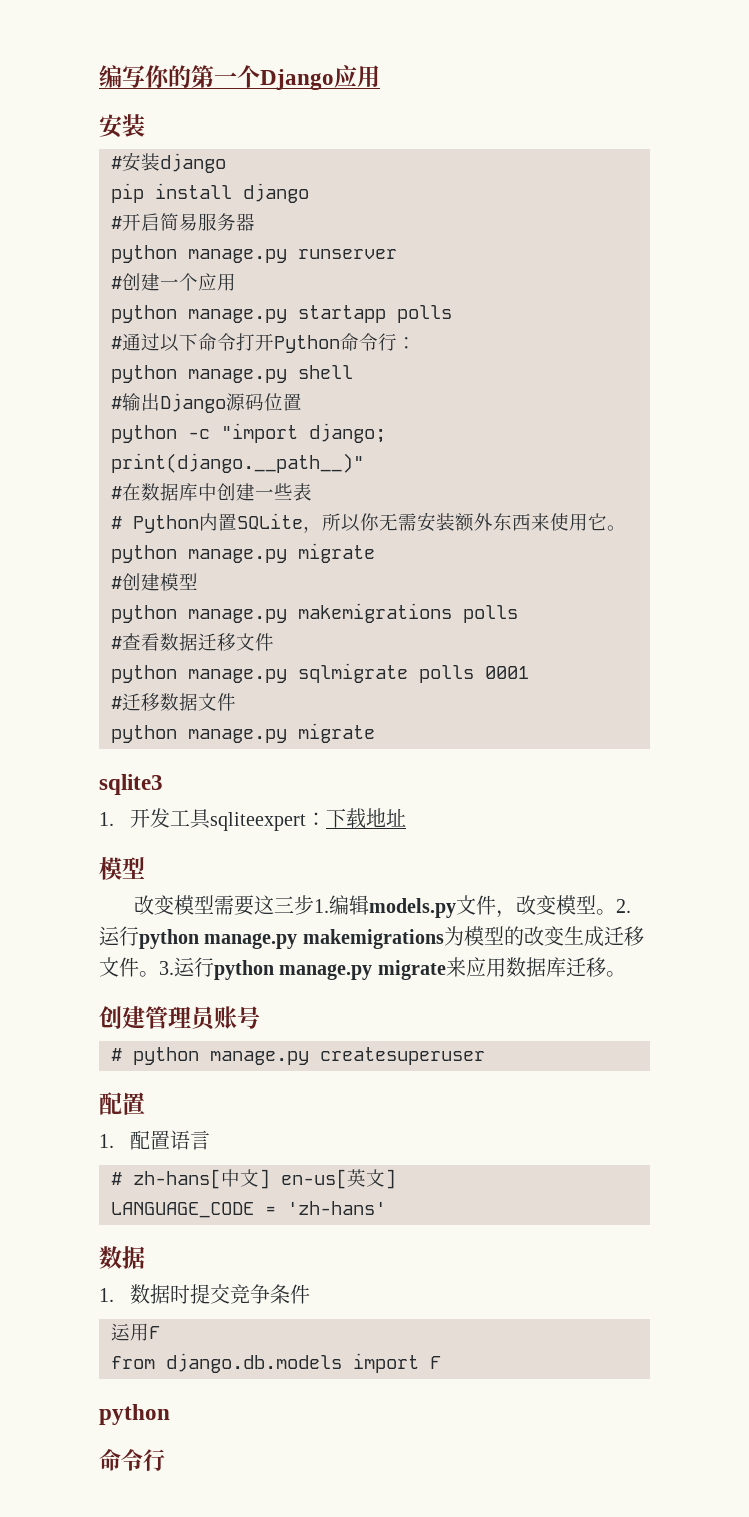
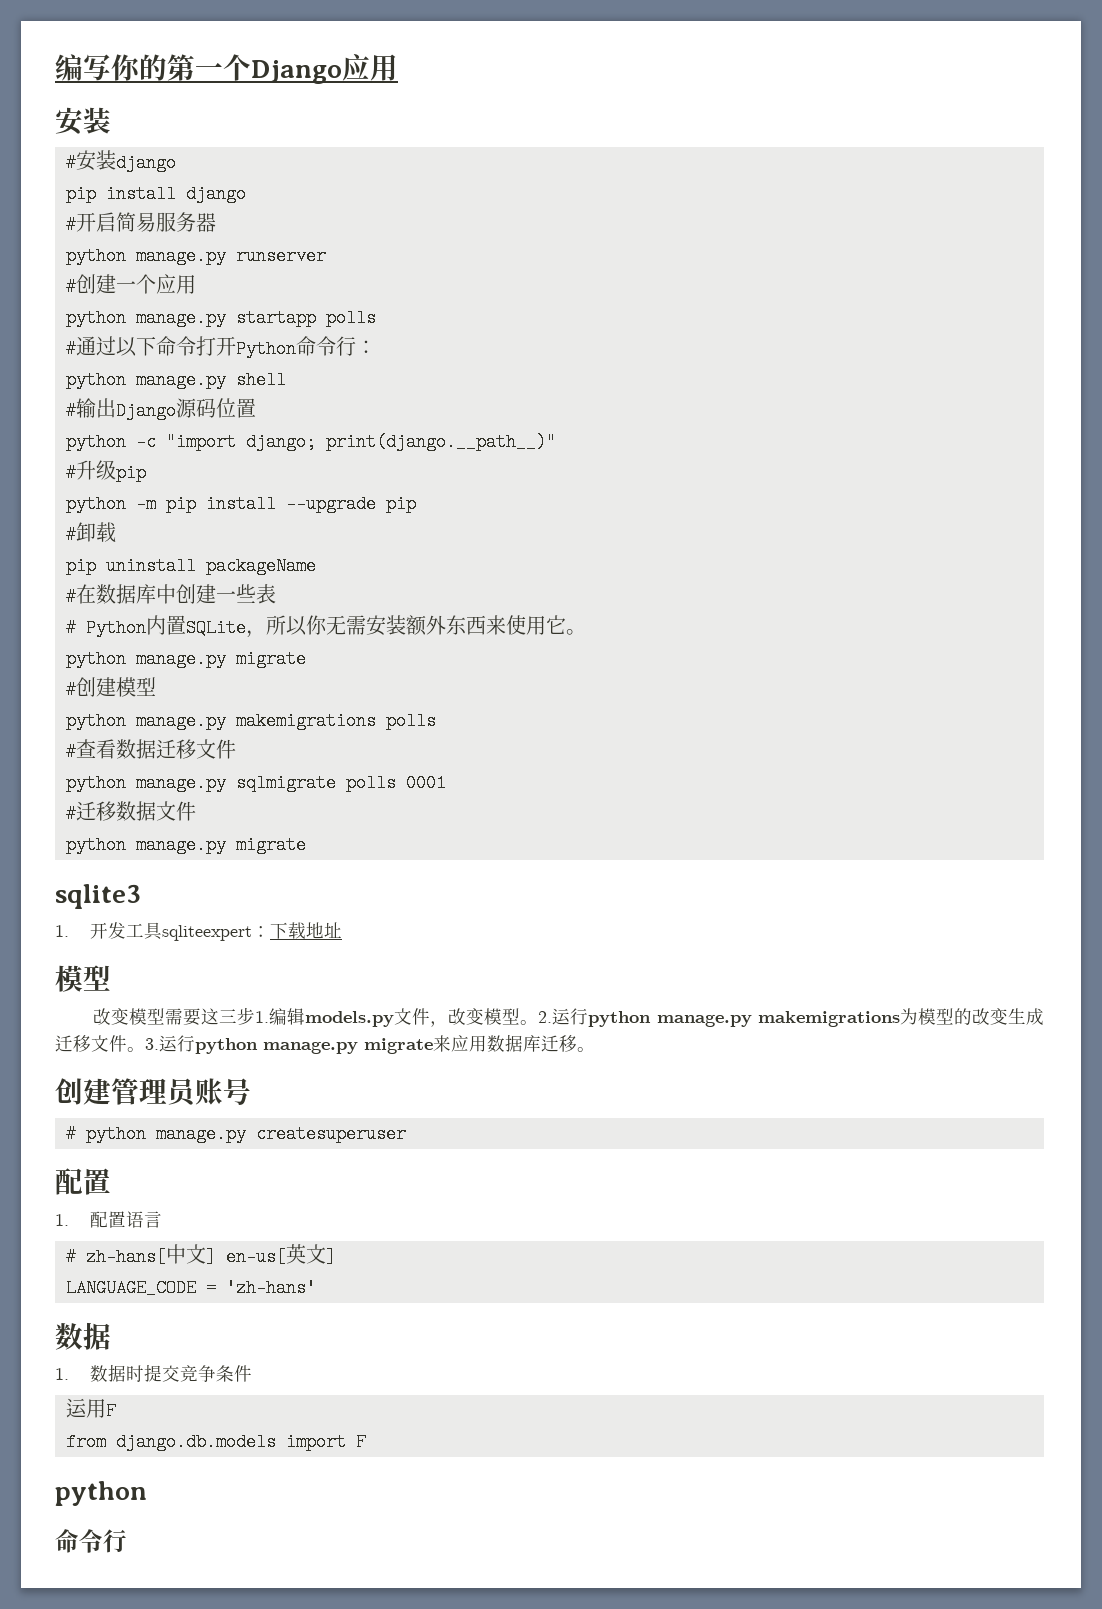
+ #升级pip
+ python -m pip install --upgrade pip
+ #卸载
+ pip uninstall packageName

